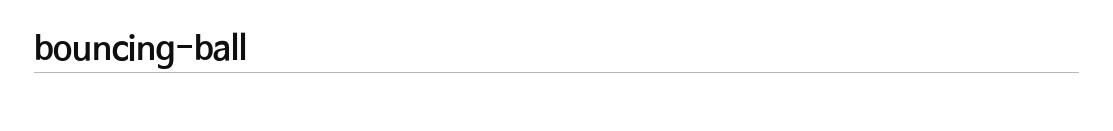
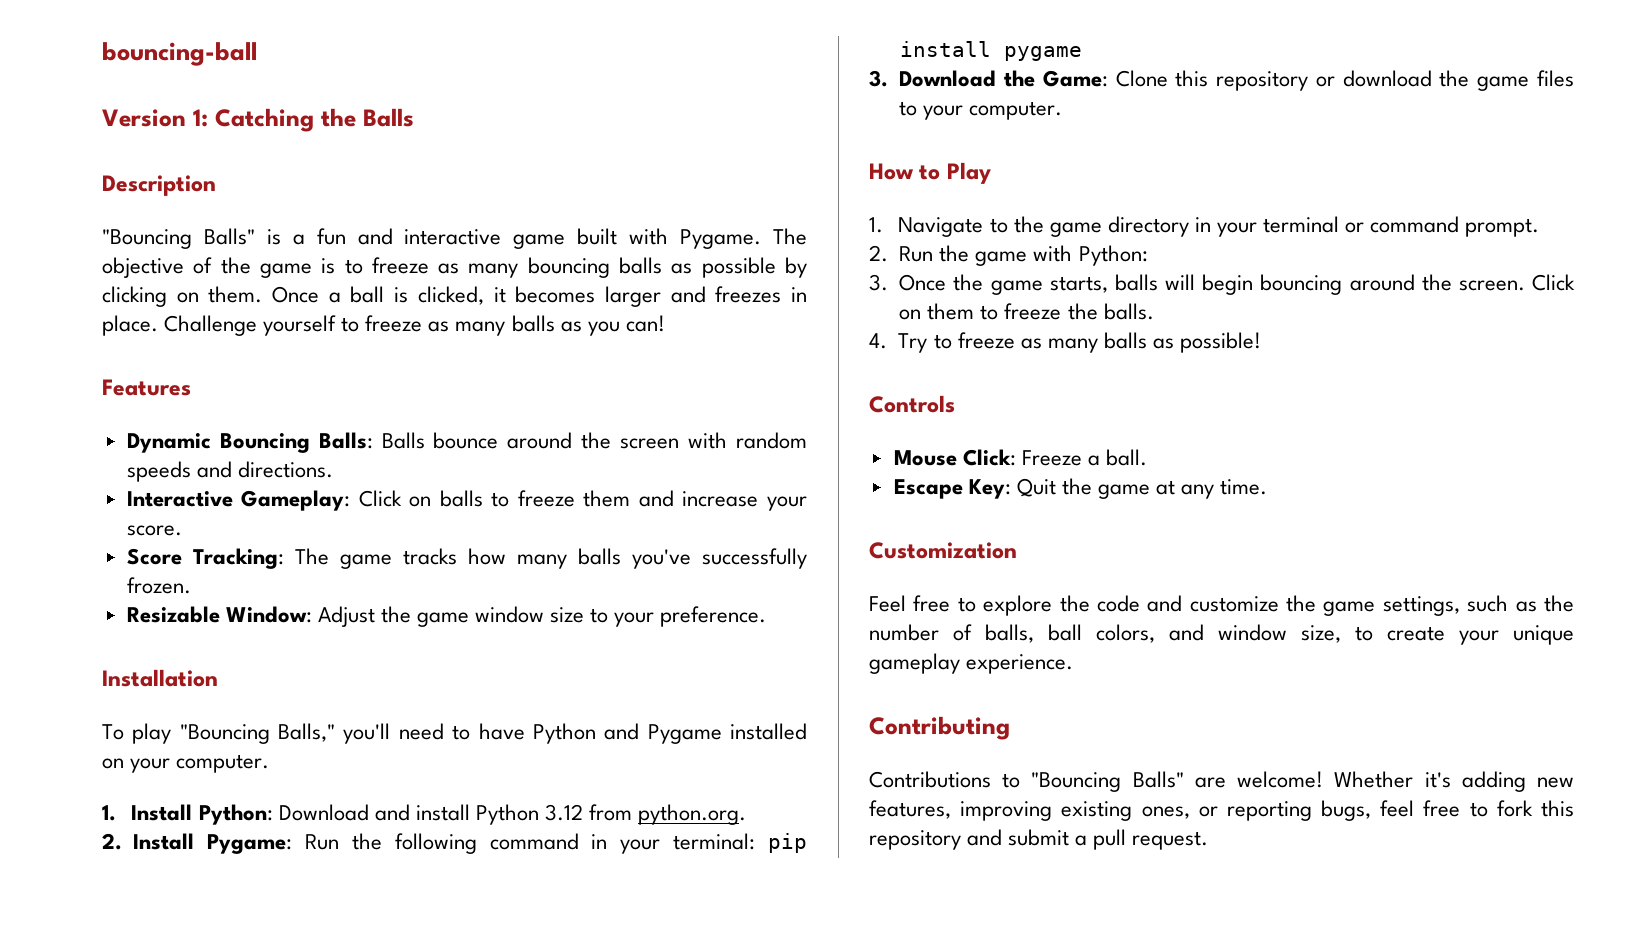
+ Version 1: Catching the Balls
+ Description
+ "Bouncing Balls" is a fun and interactive game built with Pygame. The objective of the game is to freeze as many bouncing balls as possible by clicking on them. Once a ball is clicked, it becomes larger and freezes in place. Challenge yourself to freeze as many balls as you can!
+ Features
+ Dynamic Bouncing Balls: Balls bounce around the screen with random speeds and directions.
+ Interactive Gameplay: Click on balls to freeze them and increase your score.
+ Score Tracking: The game tracks how many balls you've successfully frozen.
+ Resizable Window: Adjust the game window size to your preference.
+ Installation
+ To play "Bouncing Balls," you'll need to have Python and Pygame installed on your computer.
+ 1. Install Python: Download and install Python 3.12 from python.org.
+ 2. Install Pygame: Run the following command in your terminal: pip install pygame
+ 3. Download the Game: Clone this repository or download the game files to your computer.
+ How to Play
+ 1. Navigate to the game directory in your terminal or command prompt.
+ 2. Run the game with Python:
+ 3. Once the game starts, balls will begin bouncing around the screen. Click on them to freeze the balls.
+ 4. Try to freeze as many balls as possible!
+ Controls
+ Mouse Click: Freeze a ball.
+ Escape Key: Quit the game at any time.
+ Customization
+ Feel free to explore the code and customize the game settings, such as the number of balls, ball colors, and window size, to create your unique gameplay experience.
+ Contributing
+ Contributions to "Bouncing Balls" are welcome! Whether it's adding new features, improving existing ones, or reporting bugs, feel free to fork this repository and submit a pull request.

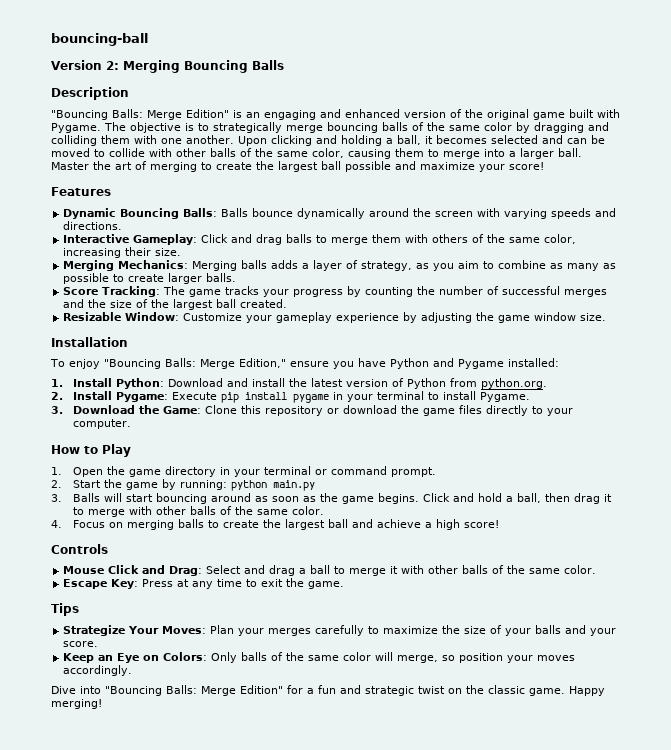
- Version 1: Catching the Balls
+ Version 2: Merging Bouncing Balls
- "Bouncing Balls" is a fun and interactive game built with Pygame.
+ "Bouncing Balls: Merge Edition" is an engaging and enhanced version of the original game built with Pygame.
- The objective of the game is to freeze as many bouncing balls as possible by clicking on them. Once a ball is clicked, it becomes larger and freezes in place. Challenge yourself to freeze as many balls as you can!
+ The objective is to strategically merge bouncing balls of the same color by dragging and colliding them with one another. Upon clicking and holding a ball, it becomes selected and can be moved to collide with other balls of the same color, causing them to merge into a larger ball. Master the art of merging to create the largest ball possible and maximize your score!
- Dynamic Bouncing Balls: Balls bounce around the screen with random speeds and directions.
+ Dynamic Bouncing Balls: Balls bounce dynamically around the screen with varying speeds and directions.
- Interactive Gameplay: Click on balls to freeze them and increase your score.
+ Interactive Gameplay: Click and drag balls to merge them with others of the same color, increasing their size.
+ Merging Mechanics: Merging balls adds a layer of strategy, as you aim to combine as many as possible to create larger balls.
- Score Tracking: The game tracks how many balls you've successfully frozen.
- Resizable Window: Adjust the game window size to your preference.
+ Score Tracking: The game tracks your progress by counting the number of successful merges and the size of the largest ball created.
+ Resizable Window: Customize your gameplay experience by adjusting the game window size.
  Installation
- To play "Bouncing Balls," you'll need to have Python and Pygame installed on your computer.
+ To enjoy "Bouncing Balls: Merge Edition," ensure you have Python and Pygame installed:
- 1. Install Python: Download and install Python 3.12 from python.org.
+ 1. Install Python: Download and install the latest version of Python from python.org.
- 2. Install Pygame: Run the following command in your terminal: pip install pygame
+ 2. Install Pygame: Execute pip install pygame in your terminal to install Pygame.
- 3. Download the Game: Clone this repository or download the game files to your computer.
+ 3. Download the Game: Clone this repository or download the game files directly to your computer.
- 1. Navigate to the game directory in your terminal or command prompt.
+ 1. Open the game directory in your terminal or command prompt.
- 2. Run the game with Python:
- 3. Once the game starts, balls will begin bouncing around the screen. Click on them to freeze the balls.
- 4. Try to freeze as many balls as possible!
+ 2. Start the game by running: python main.py
+ 3. Balls will start bouncing around as soon as the game begins. Click and hold a ball, then drag it to merge with other balls of the same color.
+ 4. Focus on merging balls to create the largest ball and achieve a high score!
  Controls
- Mouse Click: Freeze a ball.
- Escape Key: Quit the game at any time.
- Customization
- Feel free to explore the code and customize the game settings, such as the number of balls, ball colors, and window size, to create your unique gameplay experience.
- Contributing
- Contributions to "Bouncing Balls" are welcome! Whether it's adding new features, improving existing ones, or reporting bugs, feel free to fork this repository and submit a pull request.
+ Mouse Click and Drag: Select and drag a ball to merge it with other balls of the same color.
+ Escape Key: Press at any time to exit the game.
+ Tips
+ Strategize Your Moves: Plan your merges carefully to maximize the size of your balls and your score.
+ Keep an Eye on Colors: Only balls of the same color will merge, so position your moves accordingly.
+ Dive into "Bouncing Balls: Merge Edition" for a fun and strategic twist on the classic game. Happy merging!

